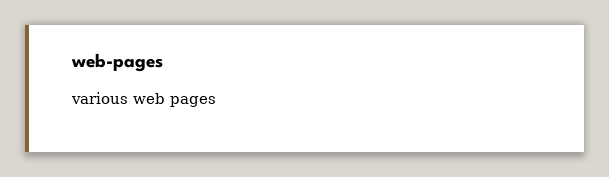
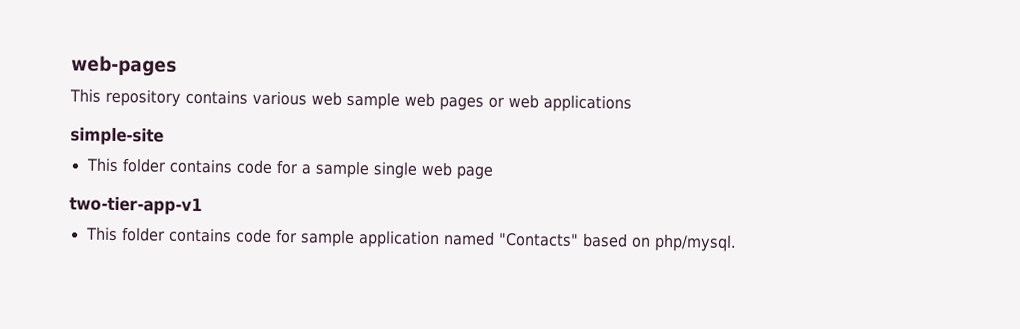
- various web pages
+ This repository contains various web sample web pages or web applications
+ simple-site
+ This folder contains code for a sample single web page
+ two-tier-app-v1
+ This folder contains code for sample application named "Contacts" based on php/mysql.

